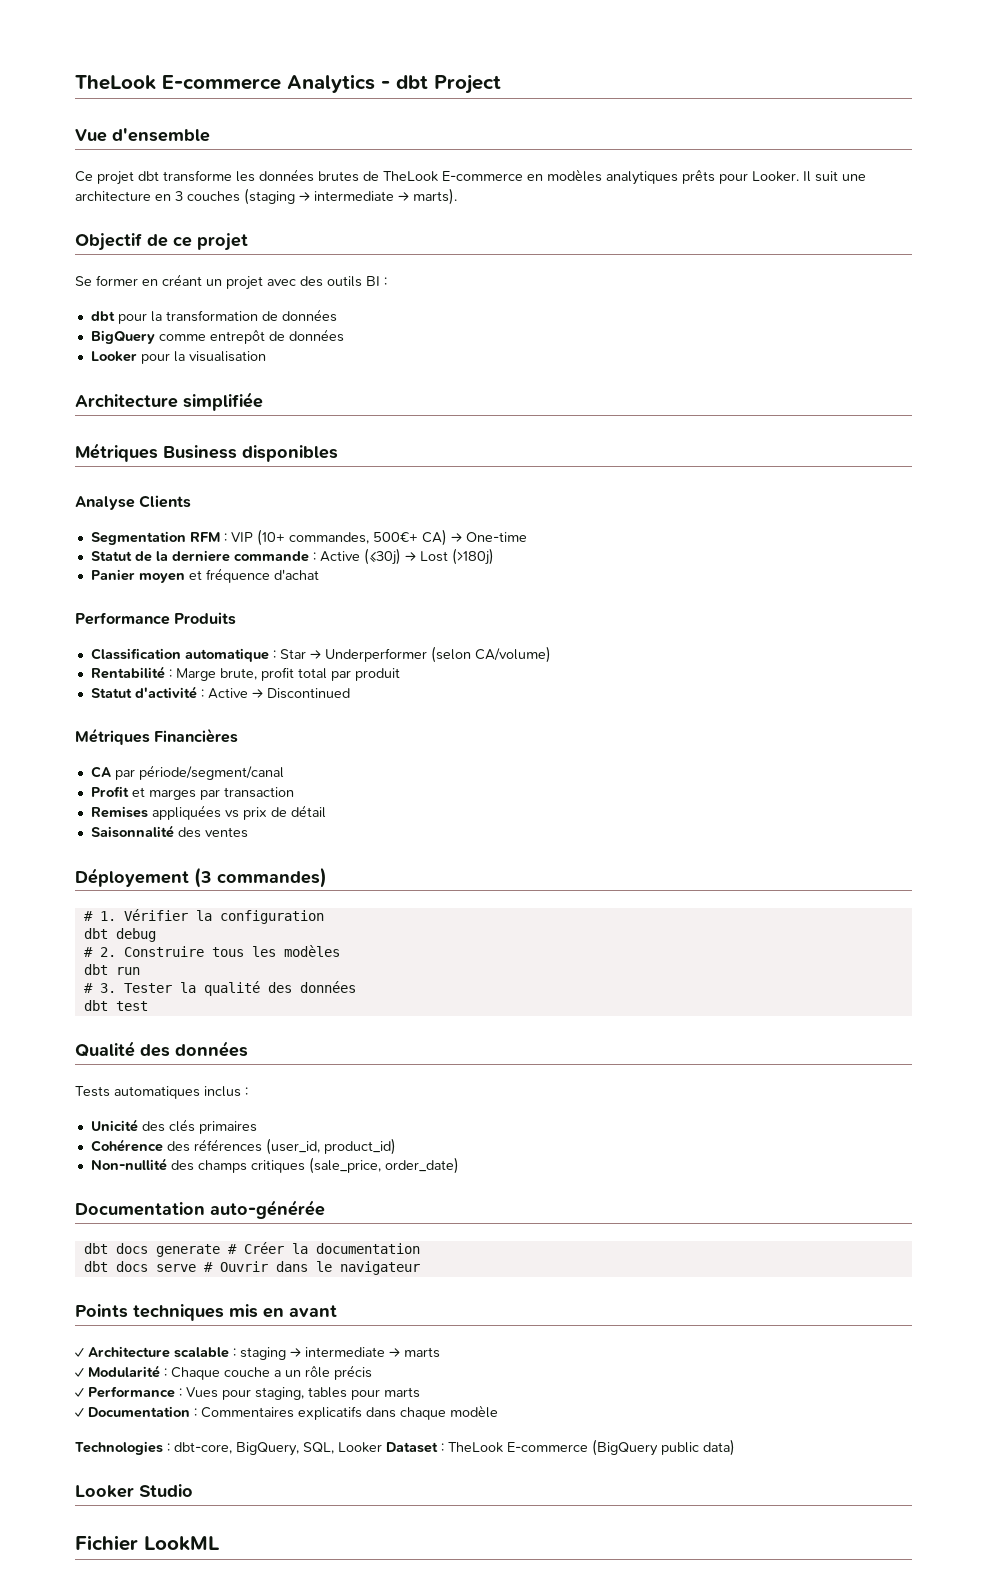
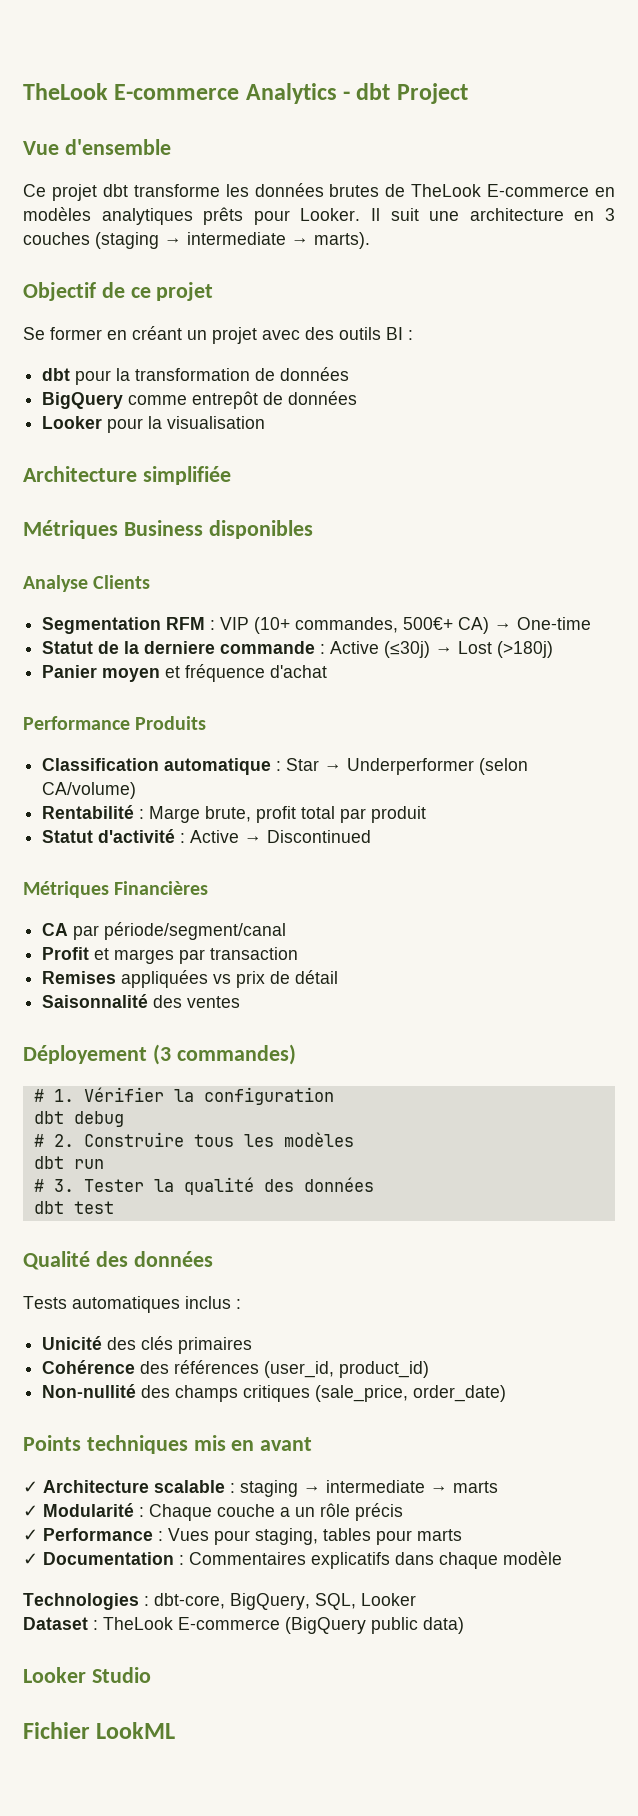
- Documentation auto-générée
- dbt docs generate # Créer la documentation
- dbt docs serve # Ouvrir dans le navigateur
- Technologies : dbt-core, BigQuery, SQL, Looker Dataset : TheLook E-commerce (BigQuery public data)
+ Technologies : dbt-core, BigQuery, SQL, Looker
+ Dataset : TheLook E-commerce (BigQuery public data)

